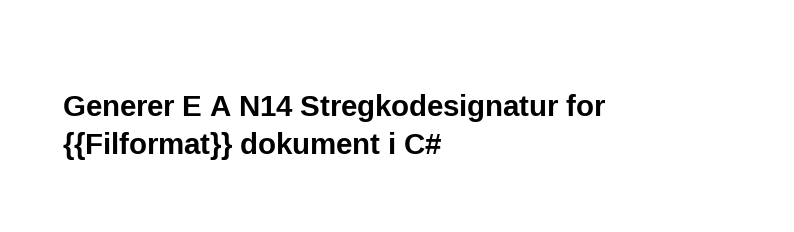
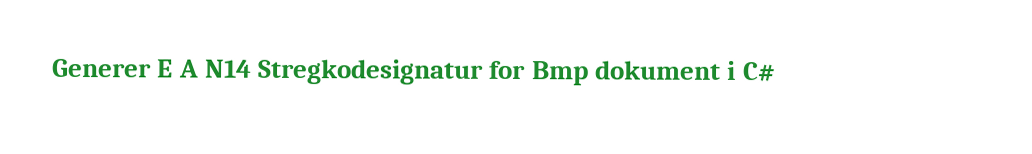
- Generer E A N14 Stregkodesignatur for {{Filformat}} dokument i C#
+ Generer E A N14 Stregkodesignatur for Bmp dokument i C#

